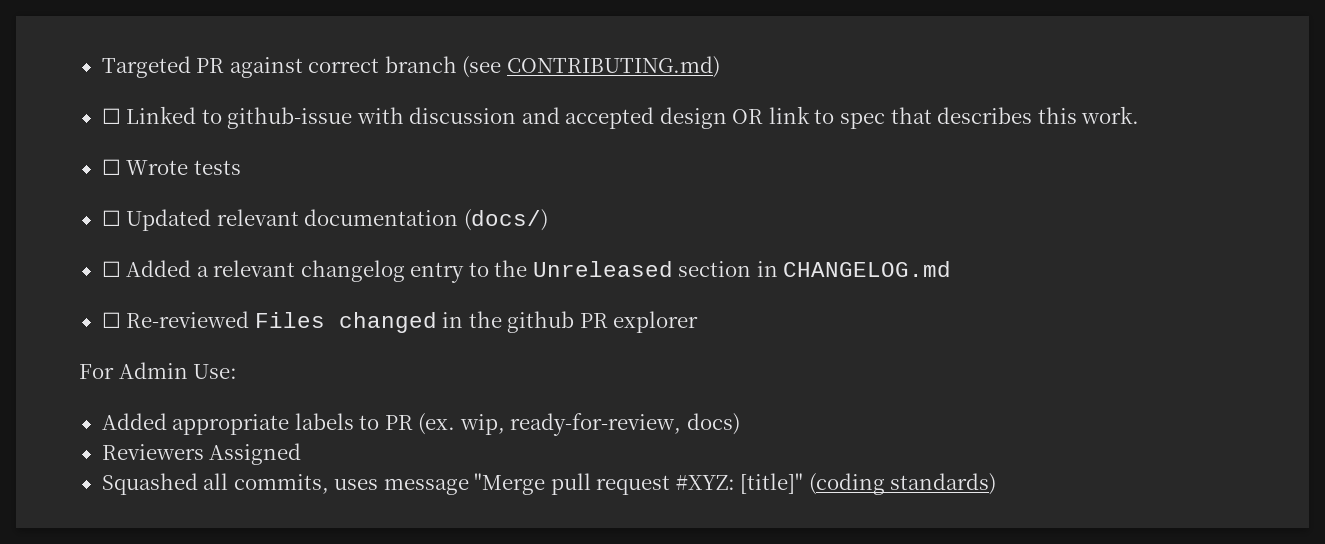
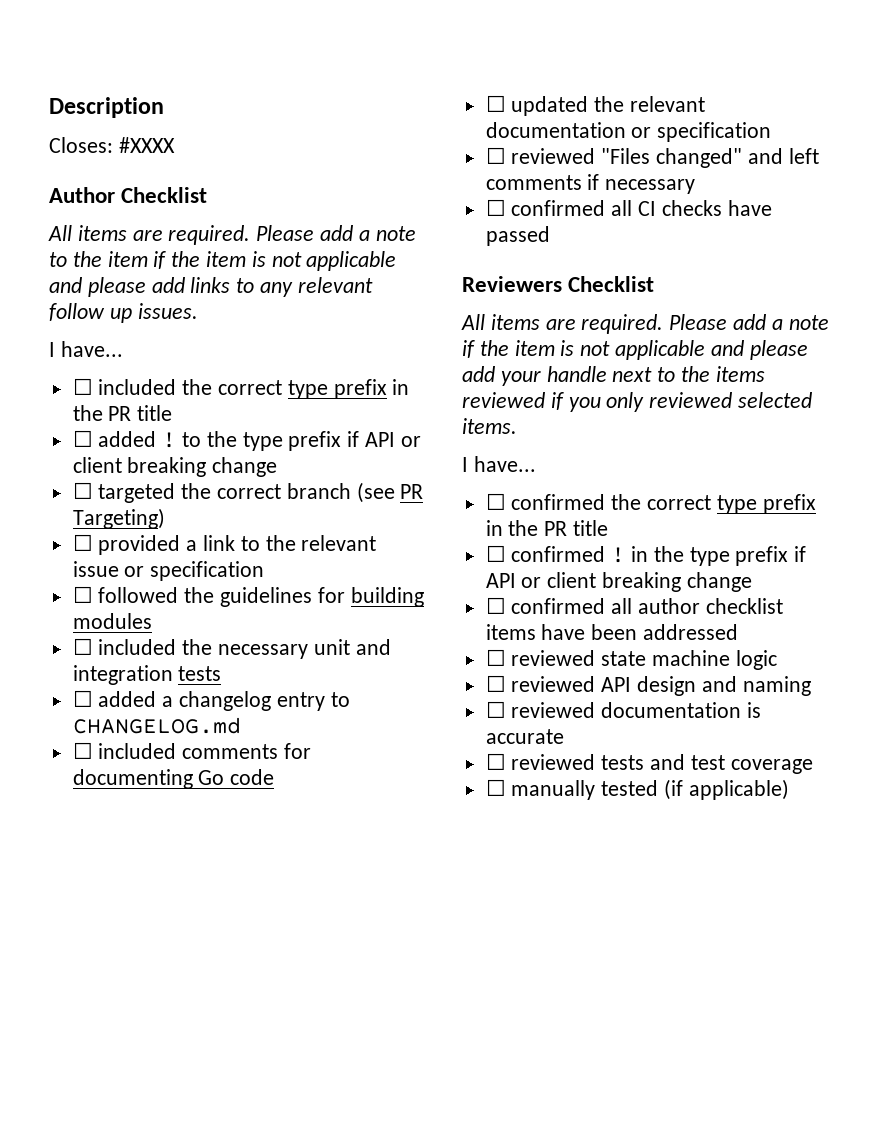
- Targeted PR against correct branch (see CONTRIBUTING.md)
- ☐ Linked to github-issue with discussion and accepted design OR link to spec that describes this work.
- ☐ Wrote tests
- ☐ Updated relevant documentation (docs/)
- ☐ Added a relevant changelog entry to the Unreleased section in CHANGELOG.md
- ☐ Re-reviewed Files changed in the github PR explorer
- For Admin Use:
- Added appropriate labels to PR (ex. wip, ready-for-review, docs)
- Reviewers Assigned
- Squashed all commits, uses message "Merge pull request #XYZ: [title]" (coding standards)
+ Description
+ Closes: #XXXX
+ Author Checklist
+ All items are required. Please add a note to the item if the item is not applicable and please add links to any relevant follow up issues.
+ I have...
+ ☐ included the correct type prefix in the PR title
+ ☐ added ! to the type prefix if API or client breaking change
+ ☐ targeted the correct branch (see PR Targeting)
+ ☐ provided a link to the relevant issue or specification
+ ☐ followed the guidelines for building modules
+ ☐ included the necessary unit and integration tests
+ ☐ added a changelog entry to CHANGELOG.md
+ ☐ included comments for documenting Go code
+ ☐ updated the relevant documentation or specification
+ ☐ reviewed "Files changed" and left comments if necessary
+ ☐ confirmed all CI checks have passed
+ Reviewers Checklist
+ All items are required. Please add a note if the item is not applicable and please add your handle next to the items reviewed if you only reviewed selected items.
+ I have...
+ ☐ confirmed the correct type prefix in the PR title
+ ☐ confirmed ! in the type prefix if API or client breaking change
+ ☐ confirmed all author checklist items have been addressed
+ ☐ reviewed state machine logic
+ ☐ reviewed API design and naming
+ ☐ reviewed documentation is accurate
+ ☐ reviewed tests and test coverage
+ ☐ manually tested (if applicable)

